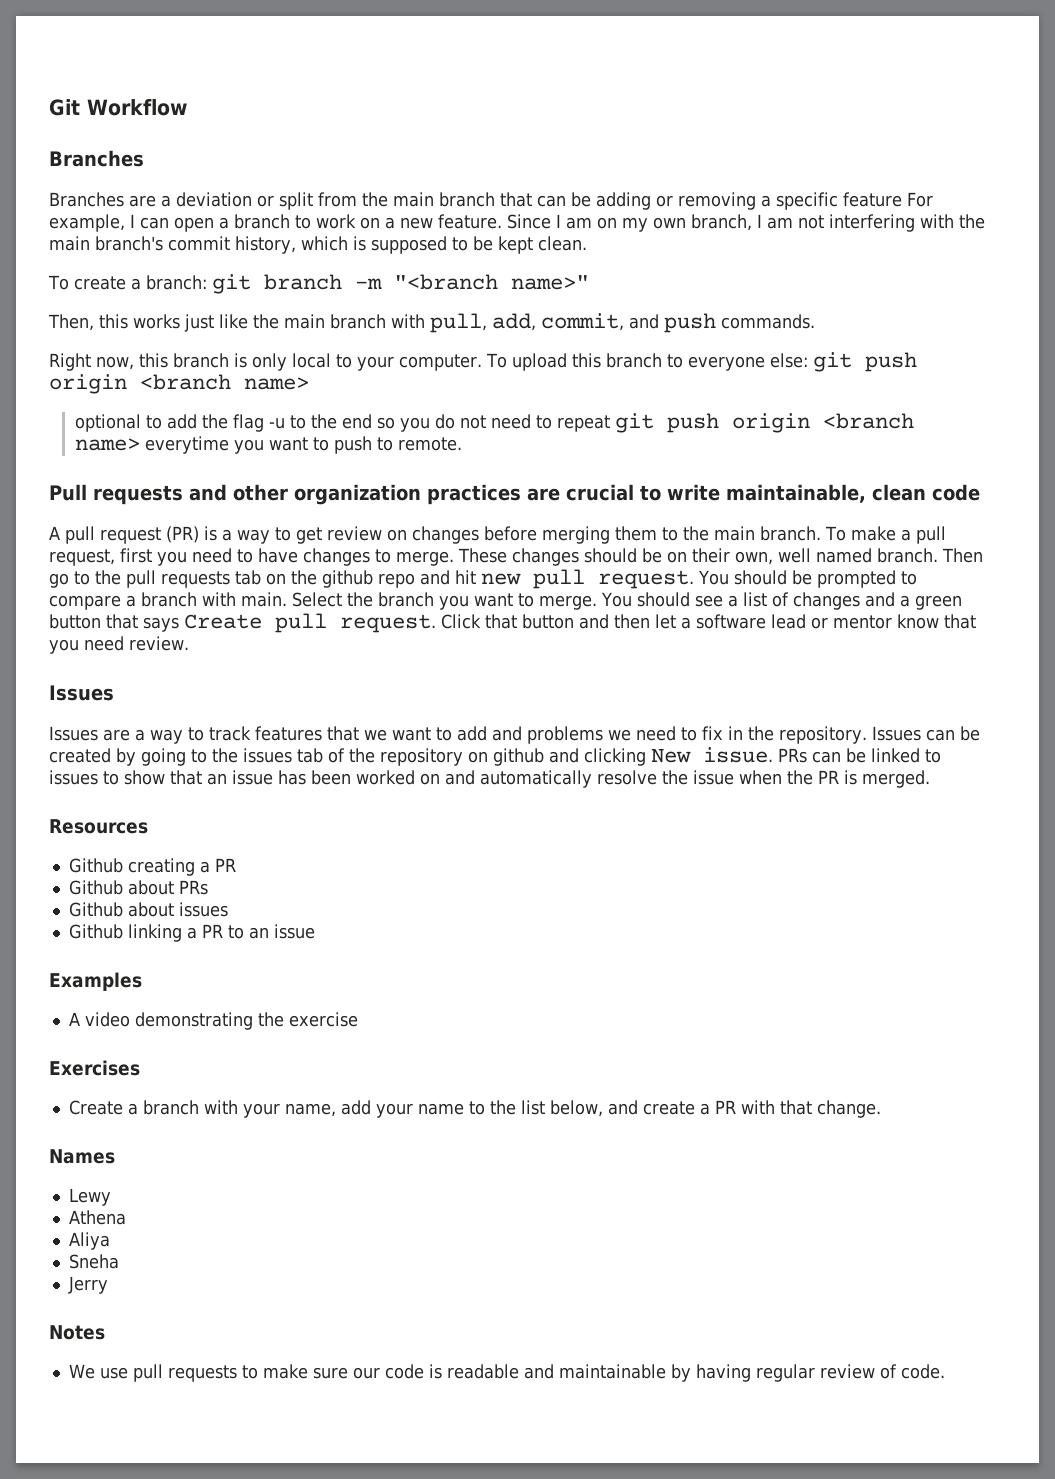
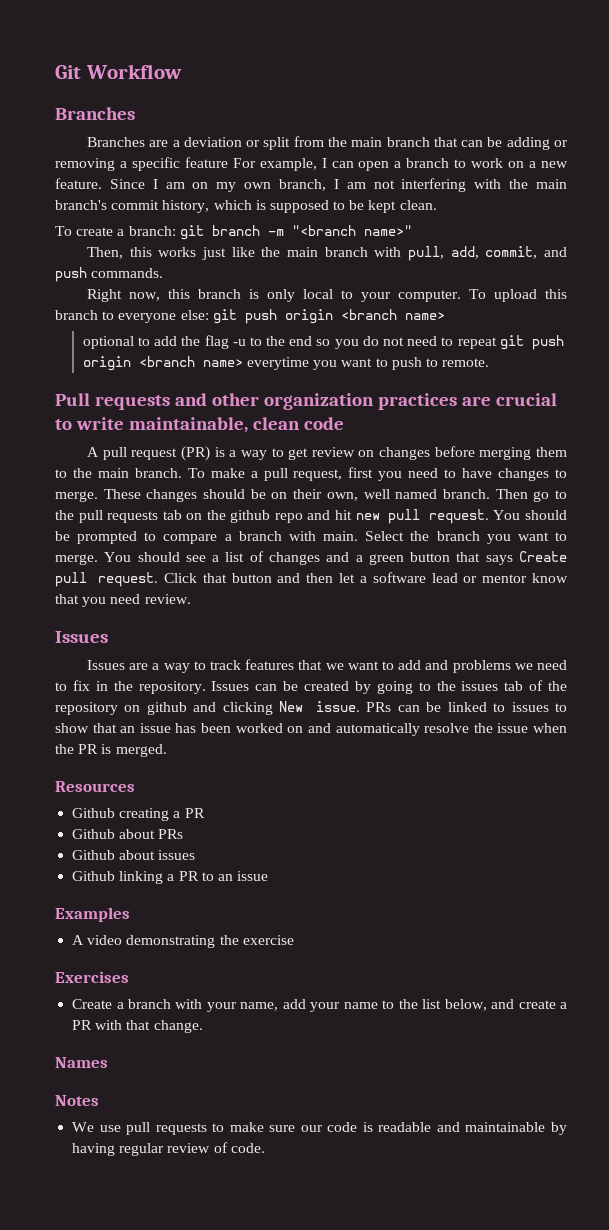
- Lewy
- Athena
- Aliya
- Sneha
- Jerry

